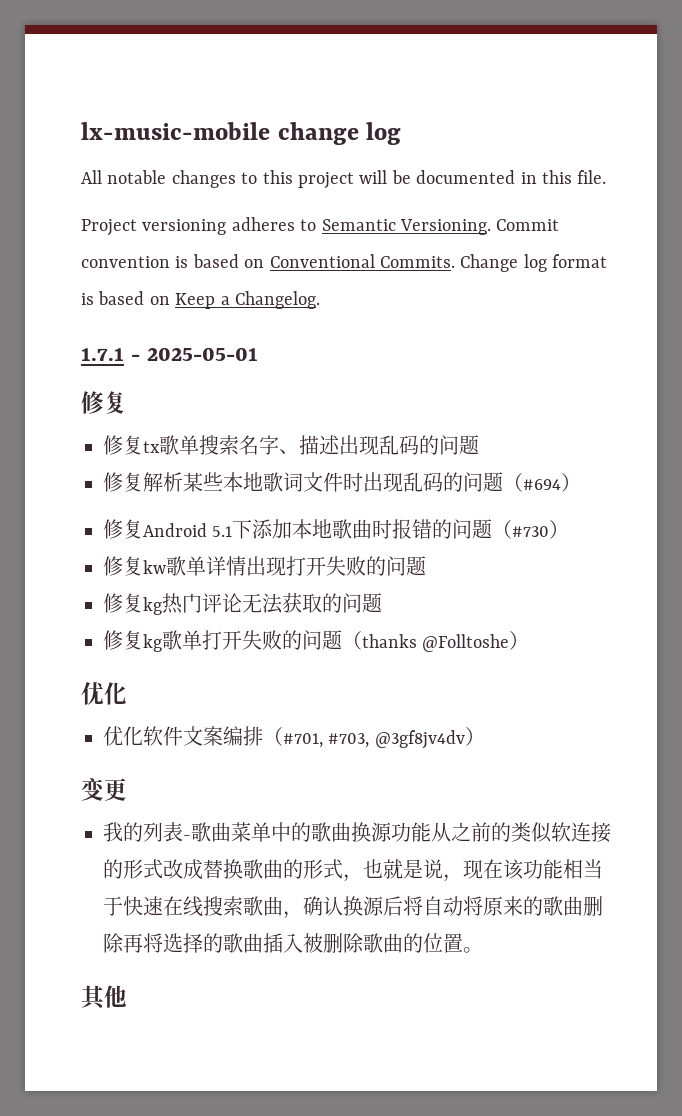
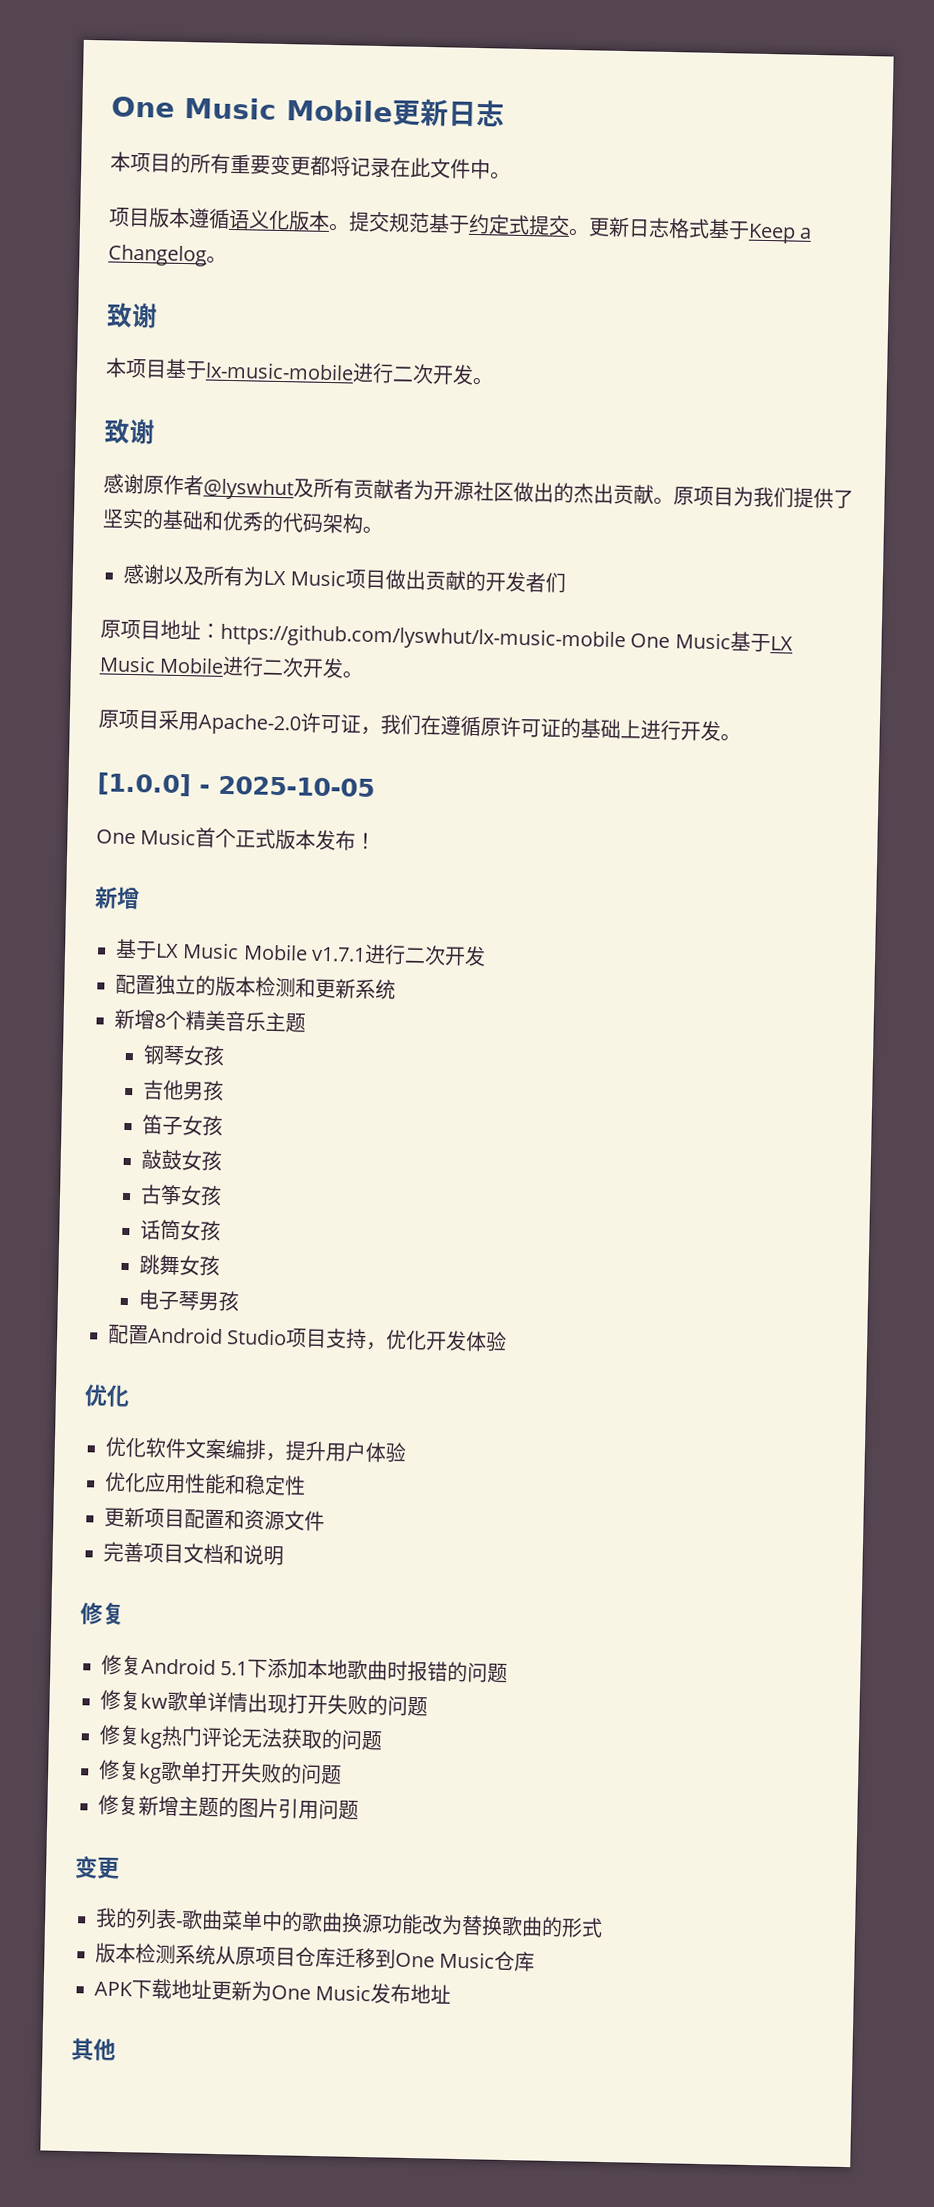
- lx-music-mobile change log
- All notable changes to this project will be documented in this file.
- Project versioning adheres to Semantic Versioning. Commit convention is based on Conventional Commits. Change log format is based on Keep a Changelog.
- 1.7.1 - 2025-05-01
+ One Music Mobile更新日志
+ 本项目的所有重要变更都将记录在此文件中。
+ 项目版本遵循语义化版本。提交规范基于约定式提交。更新日志格式基于Keep a Changelog。
+ 致谢
+ 本项目基于lx-music-mobile进行二次开发。
+ 致谢
+ 感谢原作者@lyswhut及所有贡献者为开源社区做出的杰出贡献。原项目为我们提供了坚实的基础和优秀的代码架构。
+ 感谢以及所有为LX Music项目做出贡献的开发者们
+ 原项目地址：https://github.com/lyswhut/lx-music-mobile One Music基于LX Music Mobile进行二次开发。
+ 原项目采用Apache-2.0许可证，我们在遵循原许可证的基础上进行开发。
+ [1.0.0] - 2025-10-05
+ One Music首个正式版本发布！
+ 新增
+ 基于LX Music Mobile v1.7.1进行二次开发
+ 配置独立的版本检测和更新系统
+ 新增8个精美音乐主题
+ 钢琴女孩
+ 吉他男孩
+ 笛子女孩
+ 敲鼓女孩
+ 古筝女孩
+ 话筒女孩
+ 跳舞女孩
+ 电子琴男孩
+ 配置Android Studio项目支持，优化开发体验
+ 优化
+ 优化软件文案编排，提升用户体验
+ 优化应用性能和稳定性
+ 更新项目配置和资源文件
+ 完善项目文档和说明
  修复
- 修复tx歌单搜索名字、描述出现乱码的问题
- 修复解析某些本地歌词文件时出现乱码的问题（#694）
- 修复Android 5.1下添加本地歌曲时报错的问题（#730）
+ 修复Android 5.1下添加本地歌曲时报错的问题
- 修复kg歌单打开失败的问题（thanks @Folltoshe）
- 优化
- 优化软件文案编排（#701, #703, @3gf8jv4dv）
+ 修复kg歌单打开失败的问题
+ 修复新增主题的图片引用问题
- 我的列表-歌曲菜单中的歌曲换源功能从之前的类似软连接的形式改成替换歌曲的形式，也就是说，现在该功能相当于快速在线搜索歌曲，确认换源后将自动将原来的歌曲删除再将选择的歌曲插入被删除歌曲的位置。
+ 我的列表-歌曲菜单中的歌曲换源功能改为替换歌曲的形式
+ 版本检测系统从原项目仓库迁移到One Music仓库
+ APK下载地址更新为One Music发布地址

